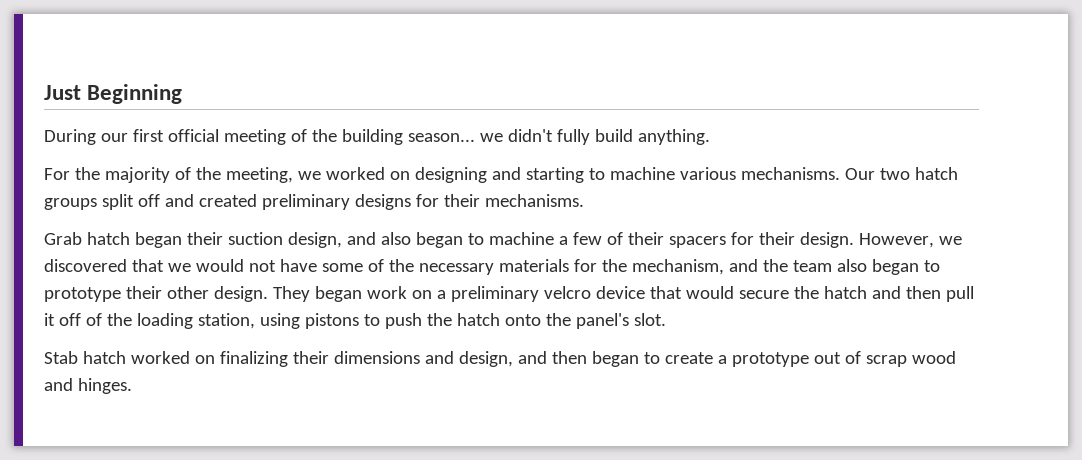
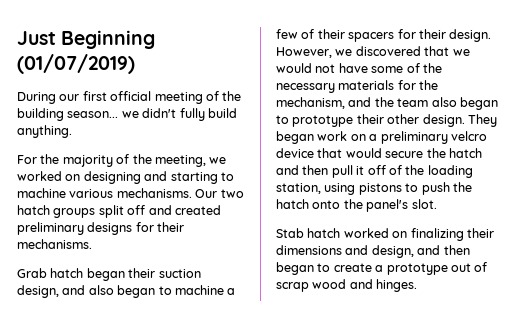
- Just Beginning
+ Just Beginning (01/07/2019)

